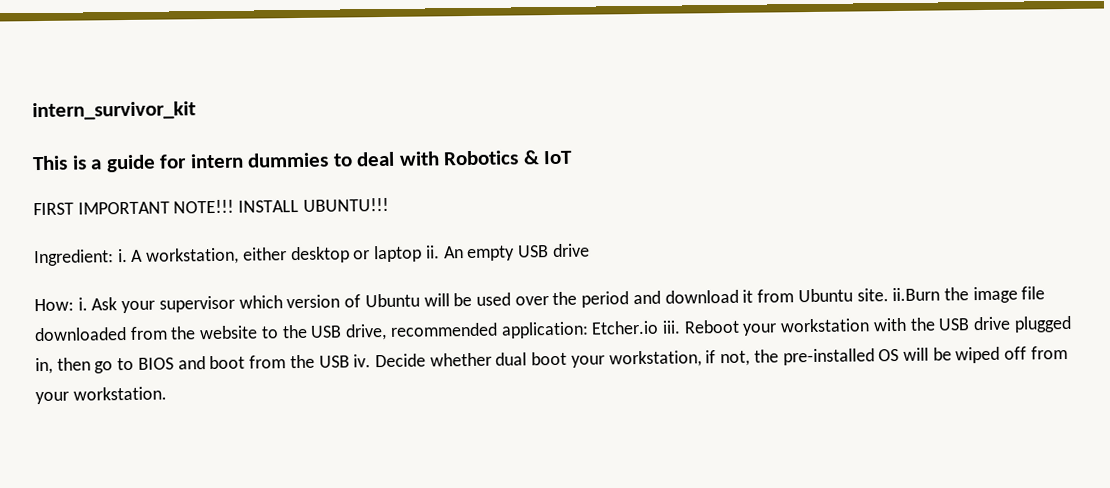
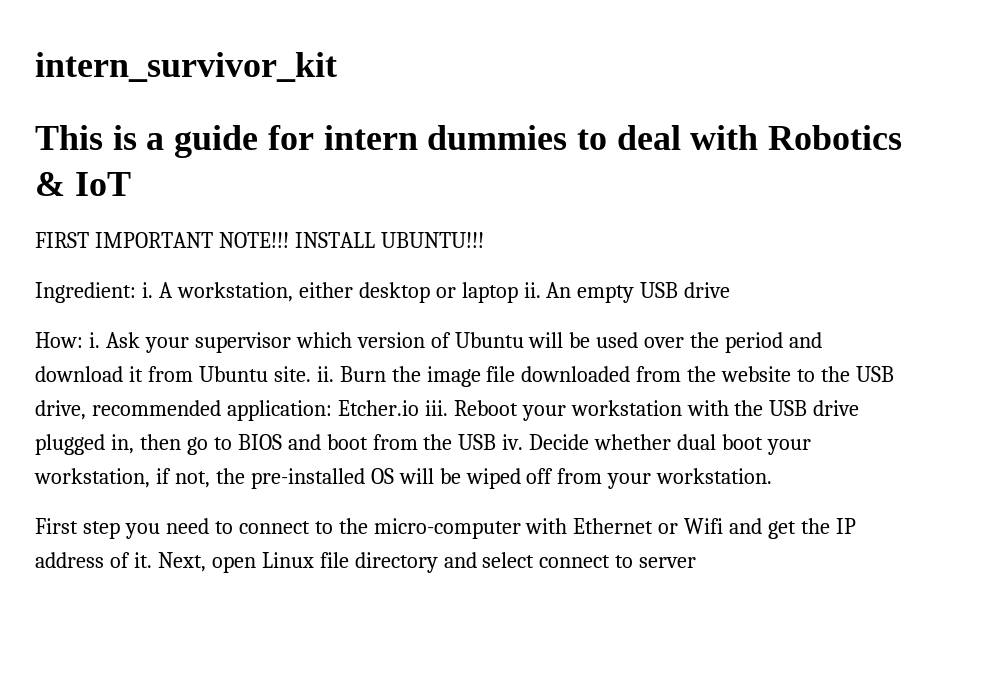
- Ask your supervisor which version of Ubuntu will be used over the period and download it from Ubuntu site. ii.Burn the image file downloaded from the website to the USB drive, recommended application: Etcher.io iii.
+ Ask your supervisor which version of Ubuntu will be used over the period and download it from Ubuntu site. ii. Burn the image file downloaded from the website to the USB drive, recommended application: Etcher.io iii.
+ First step you need to connect to the micro-computer with Ethernet or Wifi and get the IP address of it. Next, open Linux file directory and select connect to server

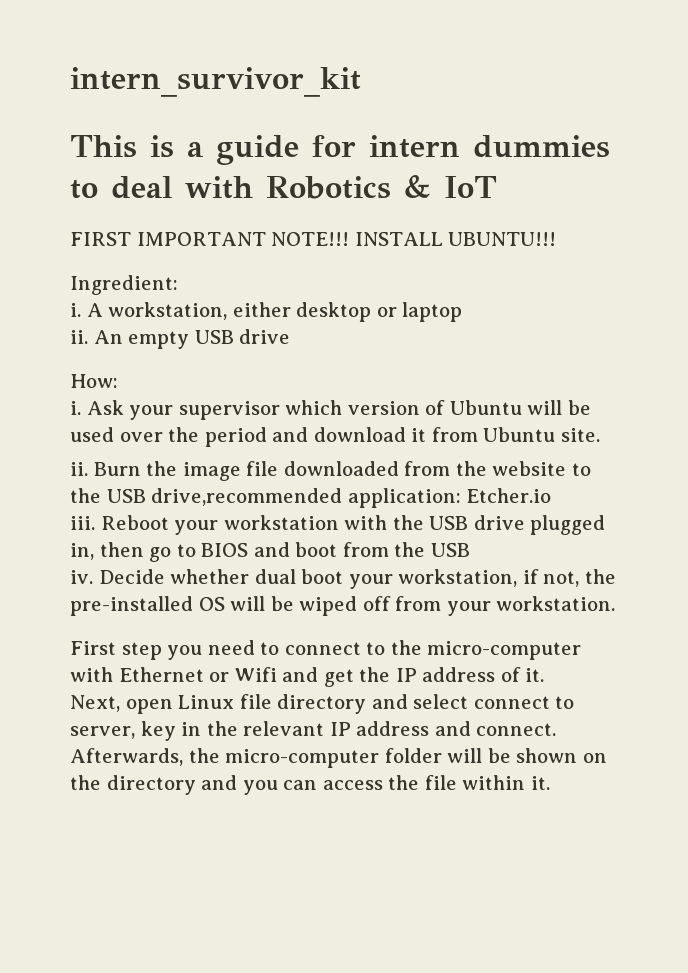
- Ingredient: i.
+ Ingredient:
+ i.
- A workstation, either desktop or laptop ii.
+ A workstation, either desktop or laptop
+ ii.
- How: i.
+ How:
+ i.
- Ask your supervisor which version of Ubuntu will be used over the period and download it from Ubuntu site. ii.
+ Ask your supervisor which version of Ubuntu will be used over the period and download it from Ubuntu site.
+ ii.
- Burn the image file downloaded from the website to the USB drive, recommended application: Etcher.io iii.
+ Burn the image file downloaded from the website to the USB drive,recommended application: Etcher.io
+ iii.
- Reboot your workstation with the USB drive plugged in, then go to BIOS and boot from the USB iv.
+ Reboot your workstation with the USB drive plugged in, then go to BIOS and boot from the USB
+ iv.
- First step you need to connect to the micro-computer with Ethernet or Wifi and get the IP address of it. Next, open Linux file directory and select connect to server
+ First step you need to connect to the micro-computer with Ethernet or Wifi and get the IP address of it.
+ Next, open Linux file directory and select connect to server, key in the relevant IP address and connect. Afterwards, the micro-computer folder will be shown on the directory and you can access the file within it.

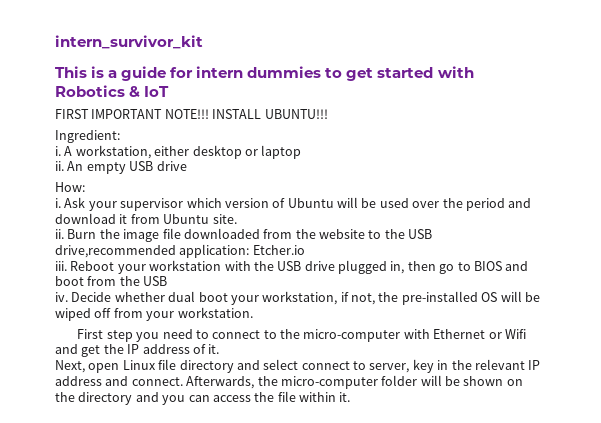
- This is a guide for intern dummies to deal with Robotics & IoT
+ This is a guide for intern dummies to get started with Robotics & IoT

